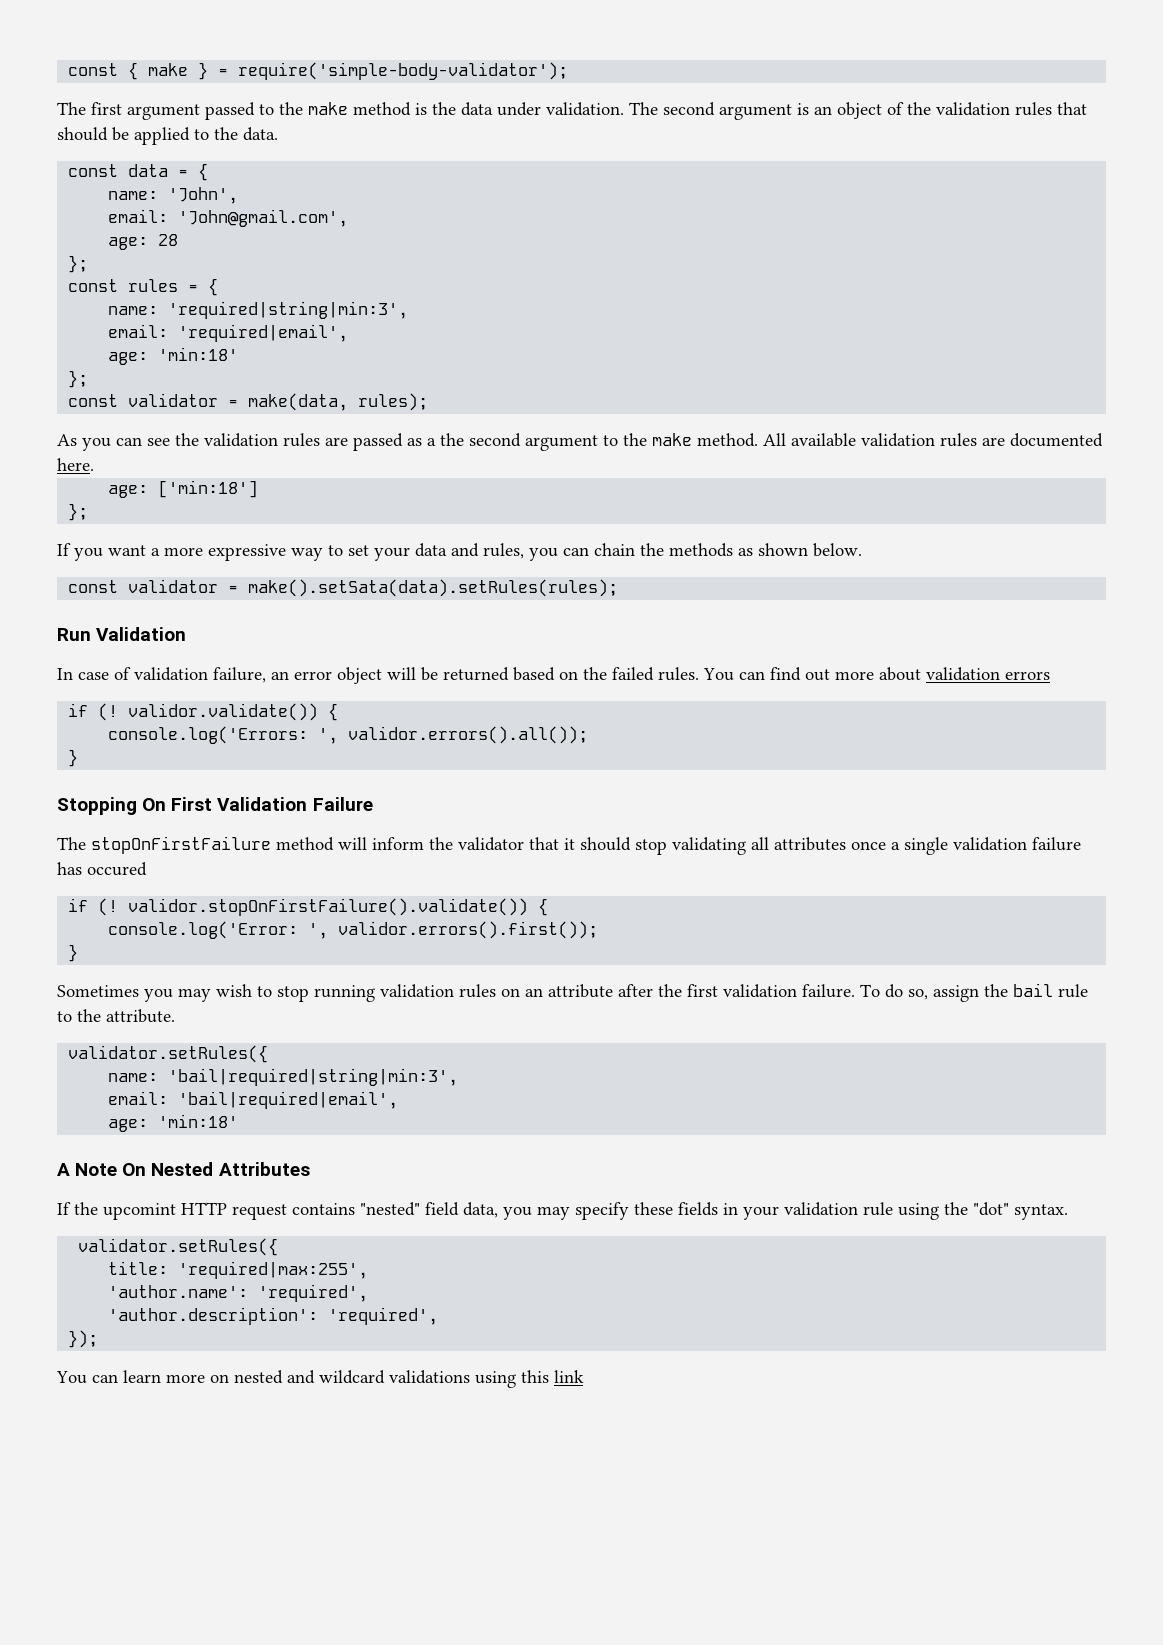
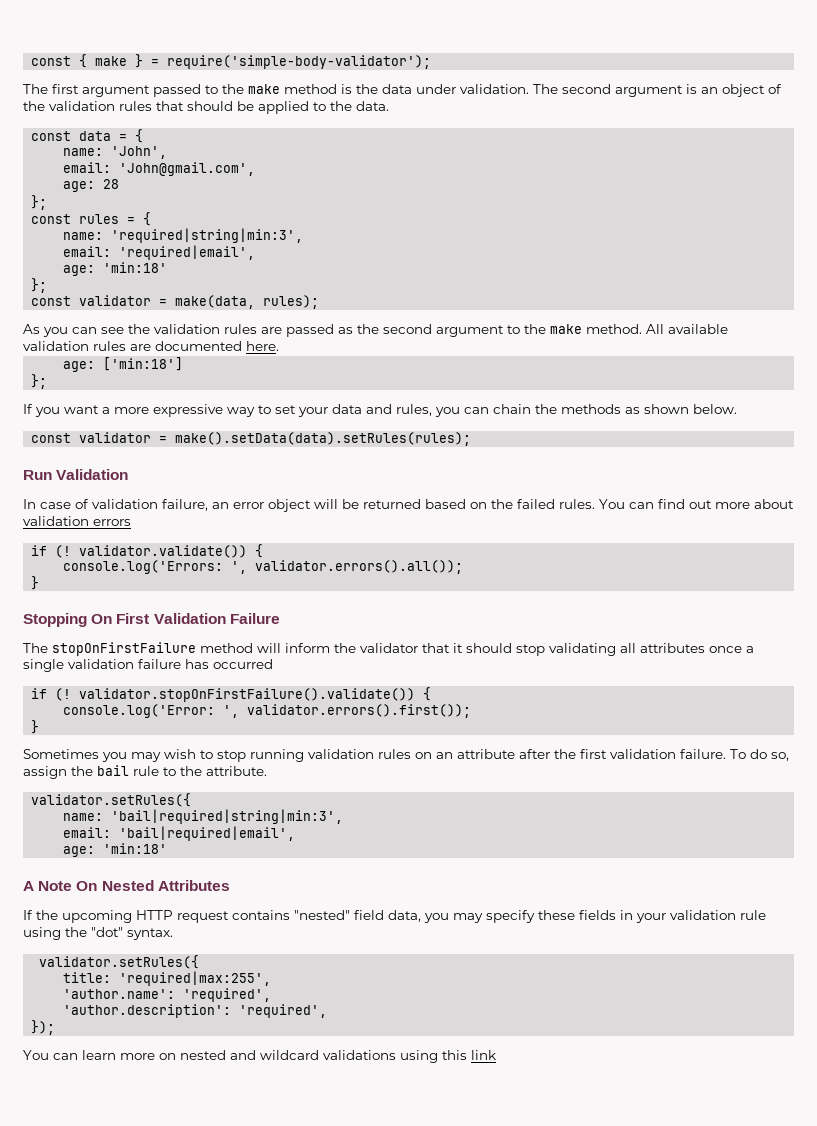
- As you can see the validation rules are passed as a the second argument to the make method.
+ As you can see the validation rules are passed as the second argument to the make method.
- const validator = make().setSata(data).setRules(rules);
+ const validator = make().setData(data).setRules(rules);
- if (! validor.validate()) {
+ if (! validator.validate()) {
- console.log('Errors: ', validor.errors().all());
+ console.log('Errors: ', validator.errors().all());
- The stopOnFirstFailure method will inform the validator that it should stop validating all attributes once a single validation failure has occured
- if (! validor.stopOnFirstFailure().validate()) {
+ The stopOnFirstFailure method will inform the validator that it should stop validating all attributes once a single validation failure has occurred
+ if (! validator.stopOnFirstFailure().validate()) {
- console.log('Error: ', validor.errors().first());
+ console.log('Error: ', validator.errors().first());
- If the upcomint HTTP request contains "nested" field data, you may specify these fields in your validation rule using the "dot" syntax.
+ If the upcoming HTTP request contains "nested" field data, you may specify these fields in your validation rule using the "dot" syntax.

